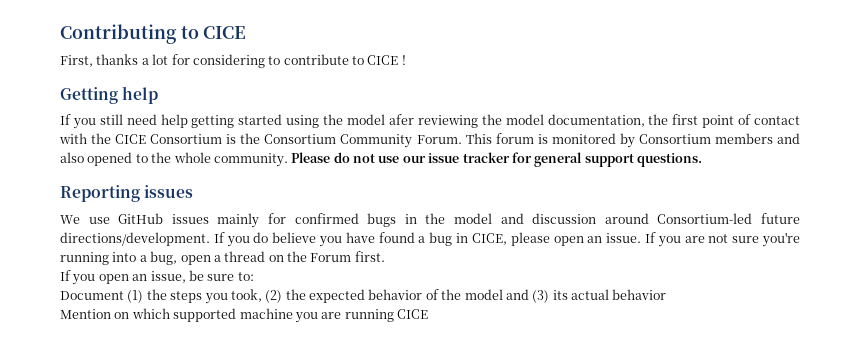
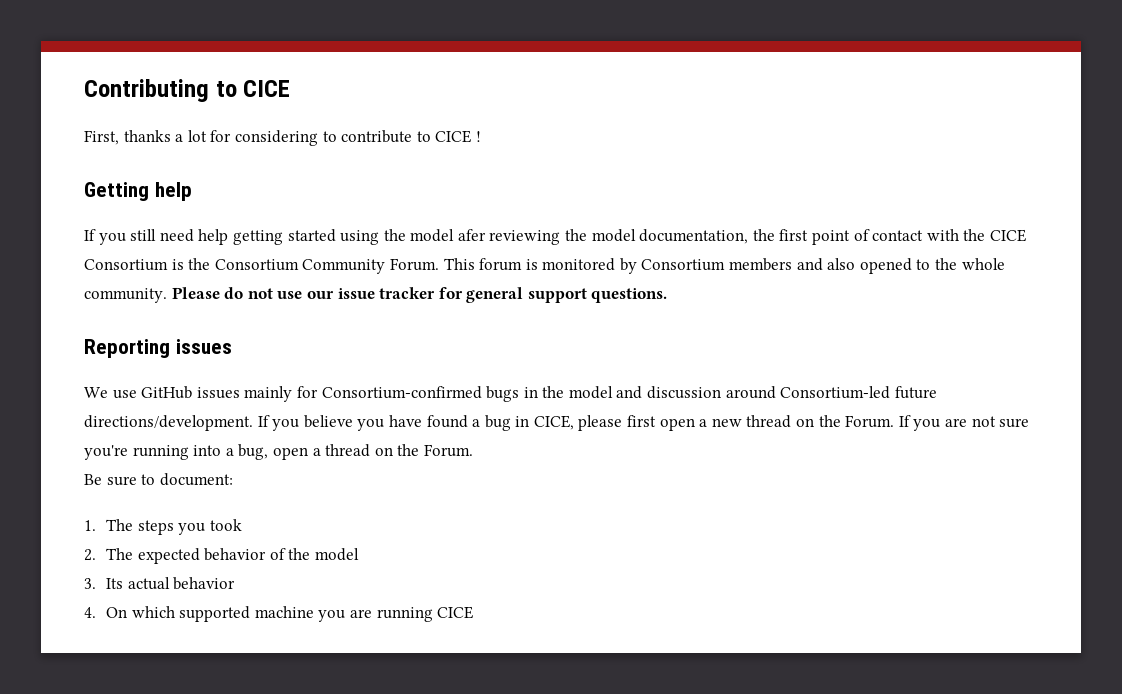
- We use GitHub issues mainly for confirmed bugs in the model and discussion around Consortium-led future directions/development.
+ We use GitHub issues mainly for Consortium-confirmed bugs in the model and discussion around Consortium-led future directions/development.
- If you do believe you have found a bug in CICE, please open an issue.
+ If you believe you have found a bug in CICE, please first open a new thread on the Forum.
- If you are not sure you're running into a bug, open a thread on the Forum first.
- If you open an issue, be sure to:
- Document (1) the steps you took, (2) the expected behavior of the model and (3) its actual behavior
+ If you are not sure you're running into a bug, open a thread on the Forum.
+ Be sure to document:
+ 1. The steps you took
+ 2. The expected behavior of the model
+ 3. Its actual behavior
- Mention on which supported machine you are running CICE
+ 4. On which supported machine you are running CICE

